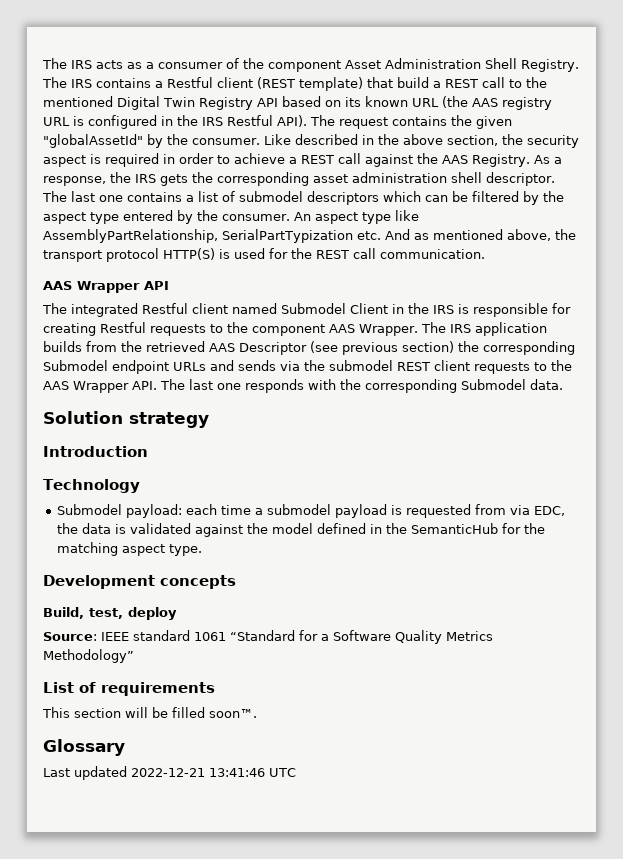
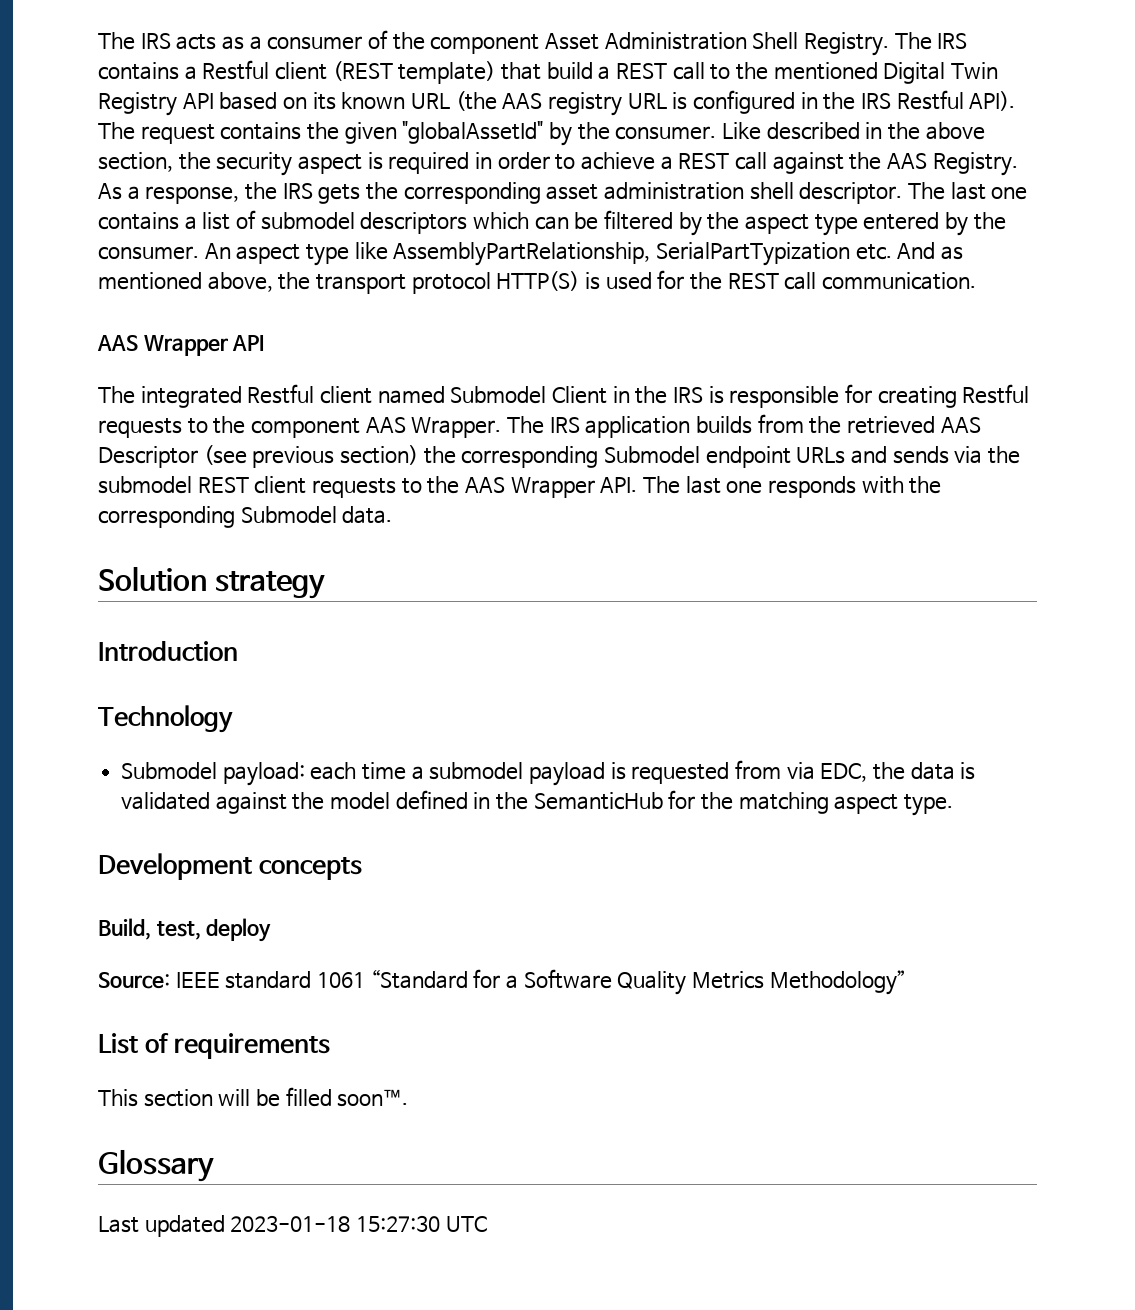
- Last updated 2022-12-21 13:41:46 UTC
+ Last updated 2023-01-18 15:27:30 UTC

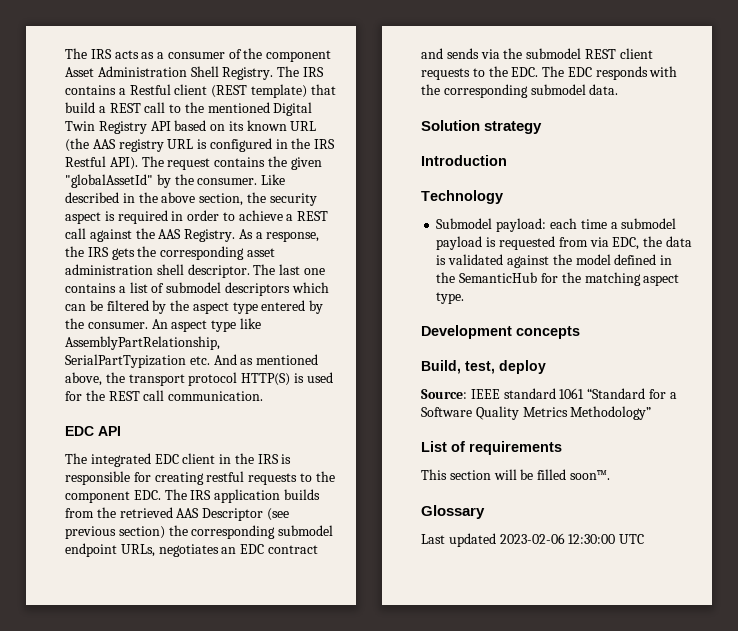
- AAS Wrapper API
+ EDC API
- The integrated Restful client named Submodel Client in the IRS is responsible for creating Restful requests to the component AAS Wrapper. The IRS application builds from the retrieved AAS Descriptor (see previous section) the corresponding Submodel endpoint URLs and sends via the submodel REST client requests to the AAS Wrapper API. The last one responds with the corresponding Submodel data.
+ The integrated EDC client in the IRS is responsible for creating restful requests to the component EDC. The IRS application builds from the retrieved AAS Descriptor (see previous section) the corresponding submodel endpoint URLs, negotiates an EDC contract and sends via the submodel REST client requests to the EDC. The EDC responds with the corresponding submodel data.
- Last updated 2023-01-18 15:27:30 UTC
+ Last updated 2023-02-06 12:30:00 UTC

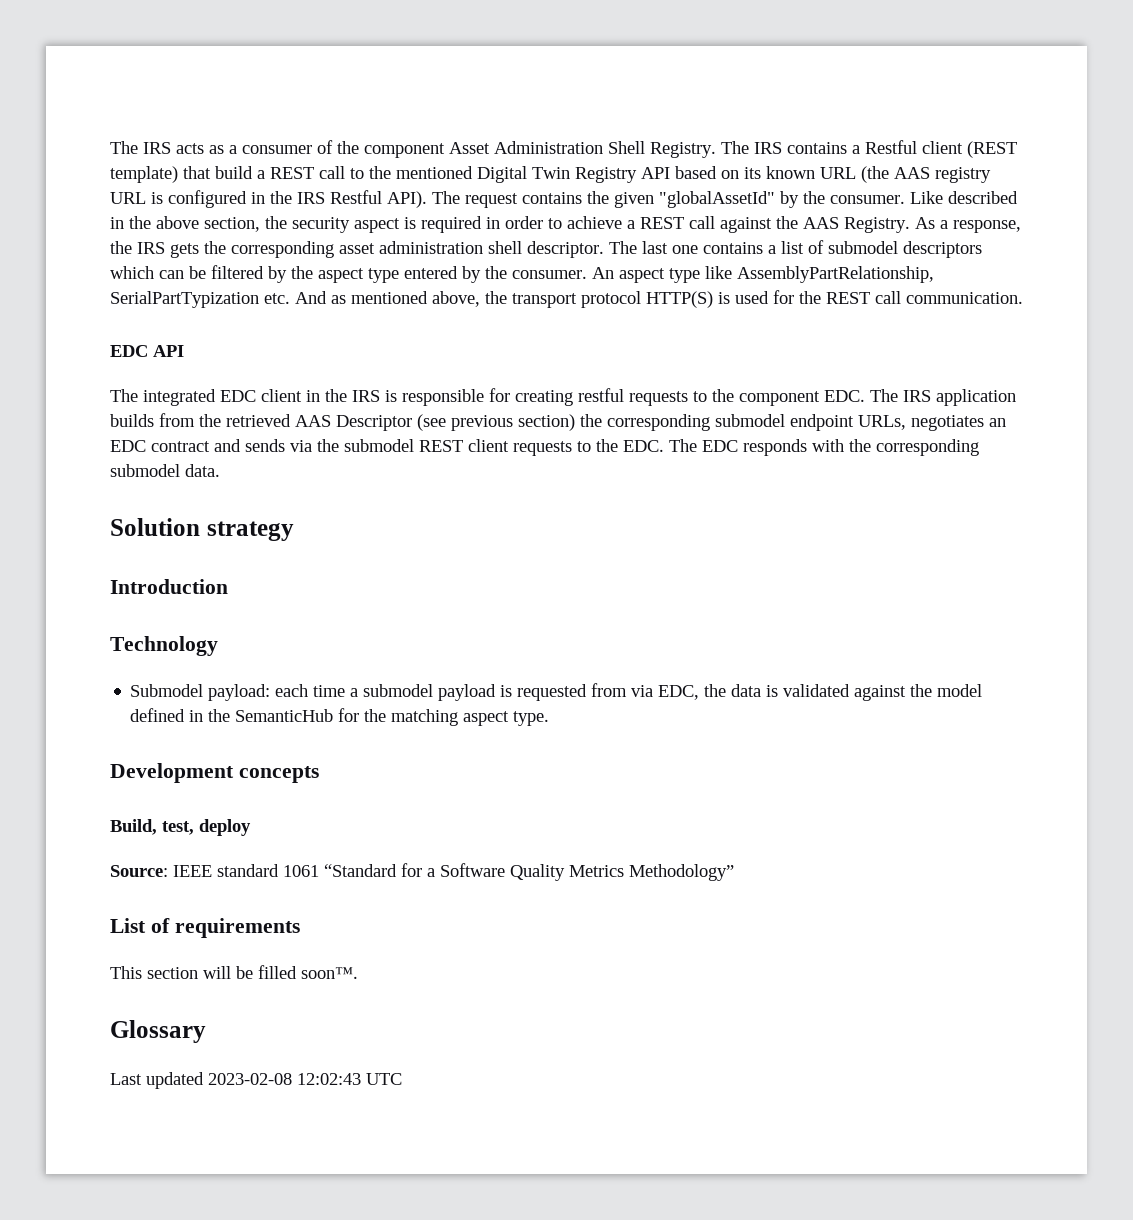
- Last updated 2023-02-06 12:30:00 UTC
+ Last updated 2023-02-08 12:02:43 UTC

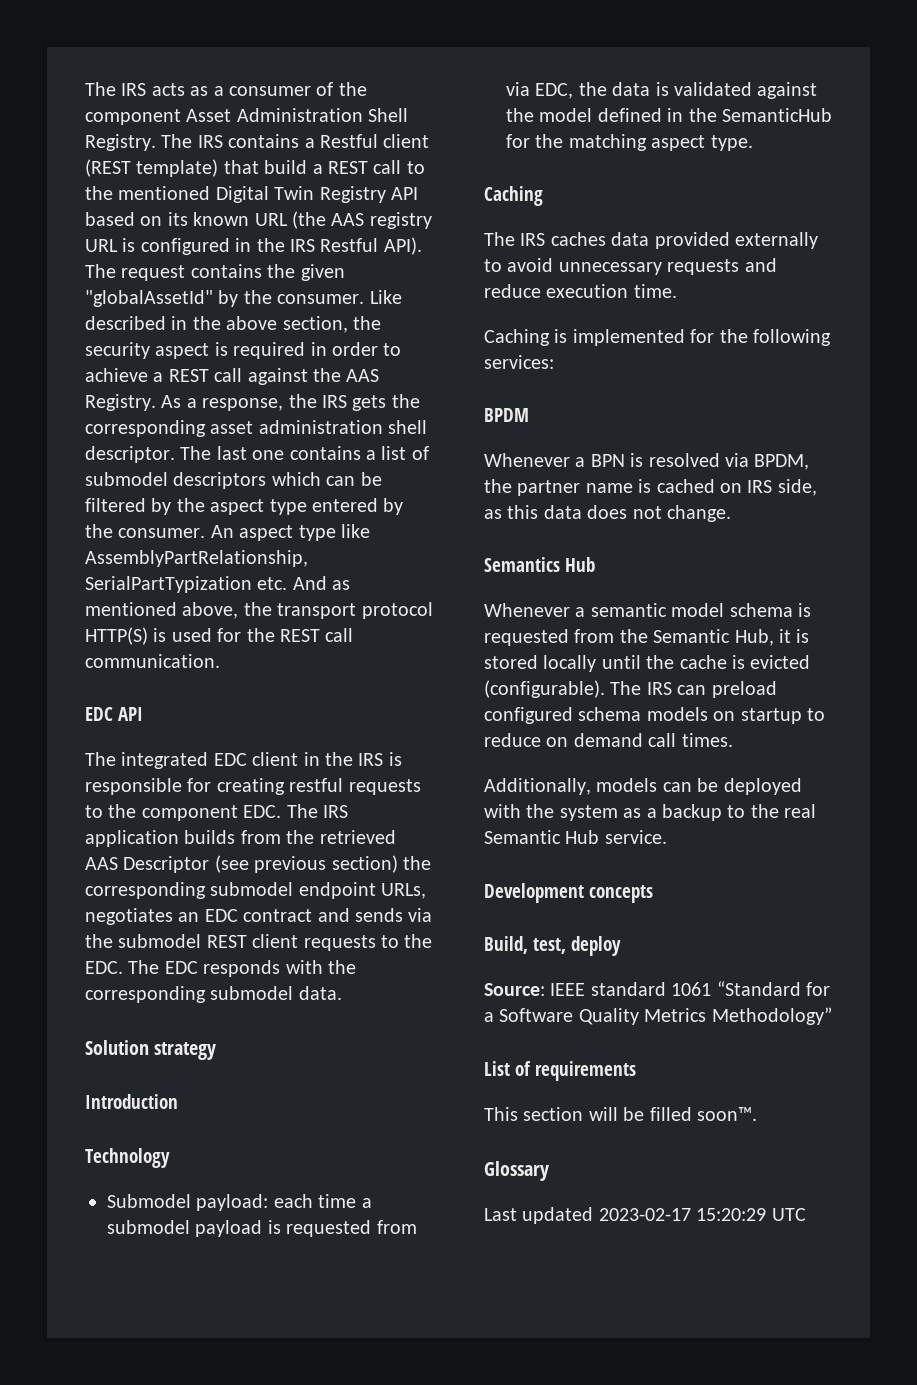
  Submodel payload: each time a submodel payload is requested from via EDC, the data is validated against the model defined in the SemanticHub for the matching aspect type.
+ Caching
+ The IRS caches data provided externally to avoid unnecessary requests and reduce execution time.
+ Caching is implemented for the following services:
+ BPDM
+ Whenever a BPN is resolved via BPDM, the partner name is cached on IRS side, as this data does not change.
+ Semantics Hub
+ Whenever a semantic model schema is requested from the Semantic Hub, it is stored locally until the cache is evicted (configurable). The IRS can preload configured schema models on startup to reduce on demand call times.
+ Additionally, models can be deployed with the system as a backup to the real Semantic Hub service.
- Last updated 2023-02-08 12:02:43 UTC
+ Last updated 2023-02-17 15:20:29 UTC

